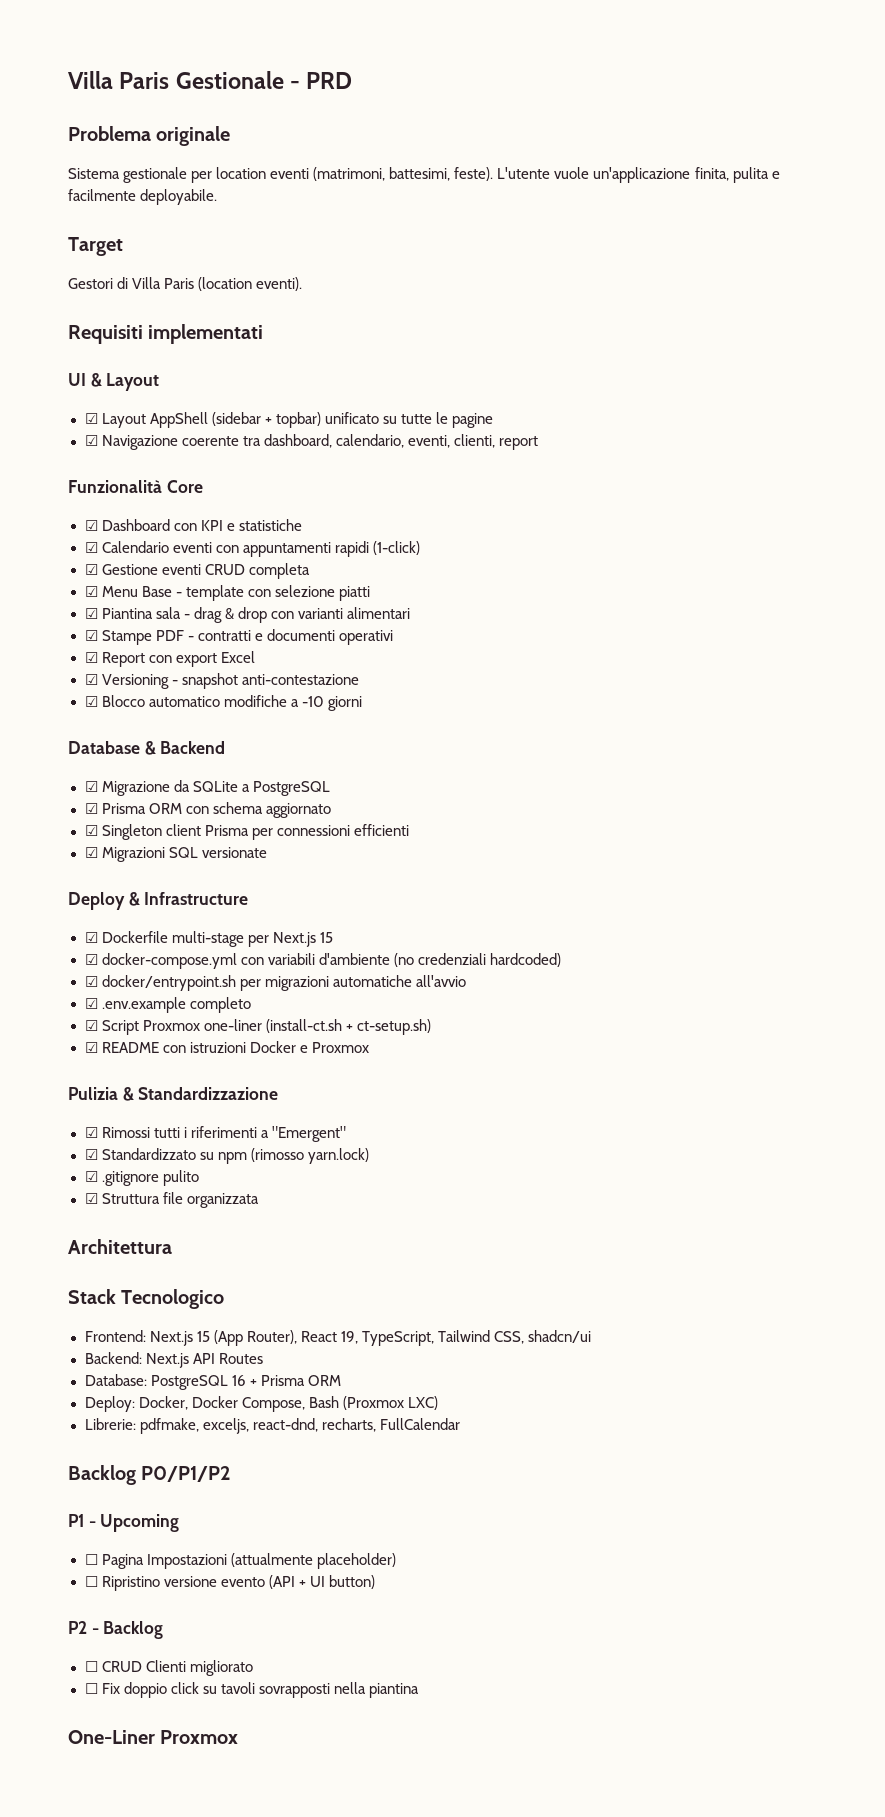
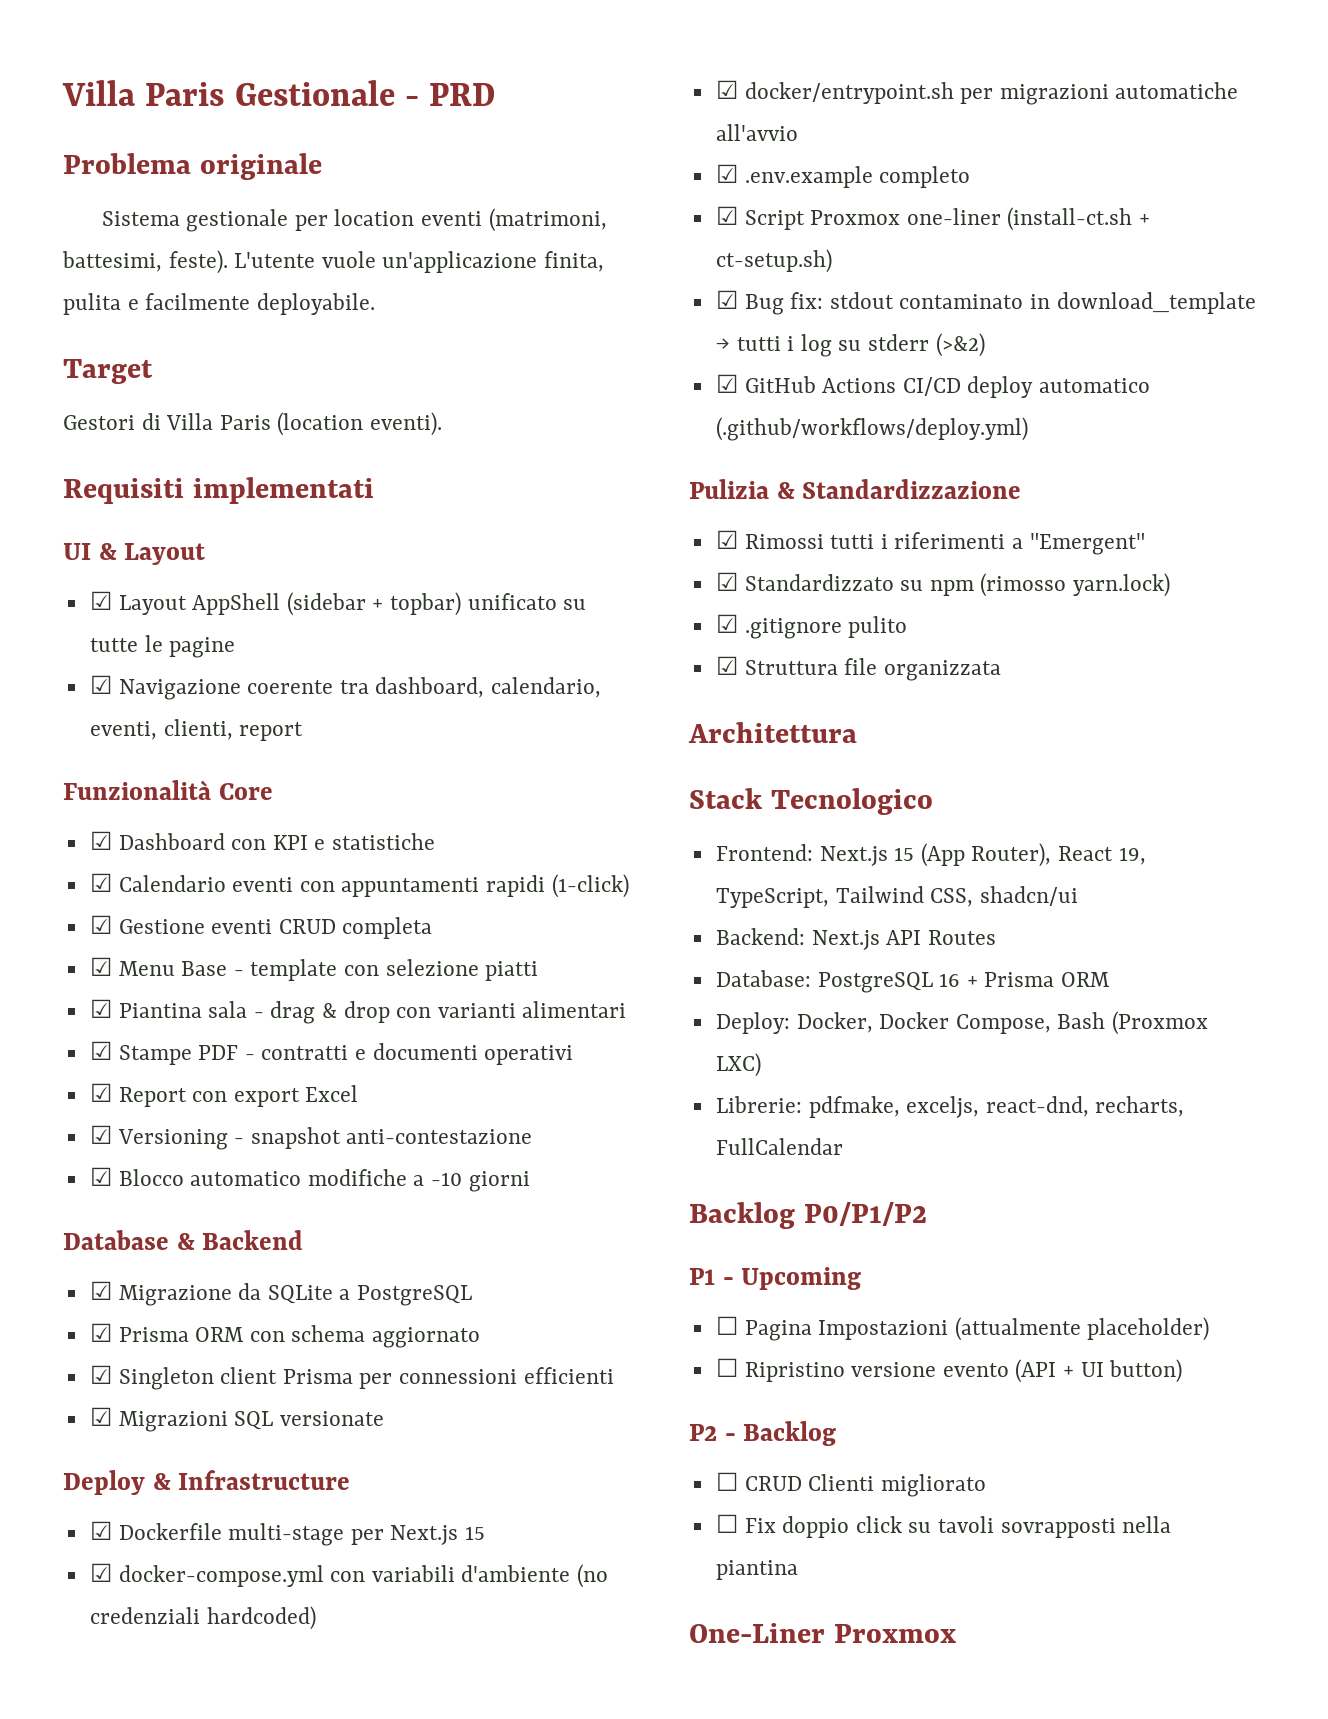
- ☑ README con istruzioni Docker e Proxmox
+ ☑ Bug fix: stdout contaminato in download_template → tutti i log su stderr (>&2)
+ ☑ GitHub Actions CI/CD deploy automatico (.github/workflows/deploy.yml)

